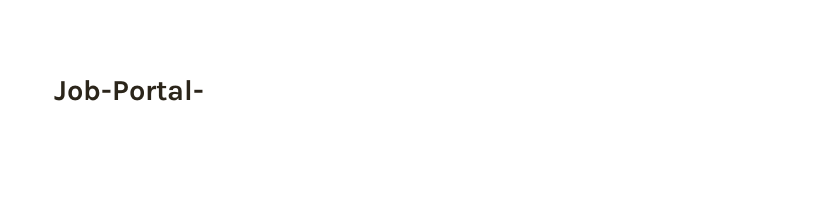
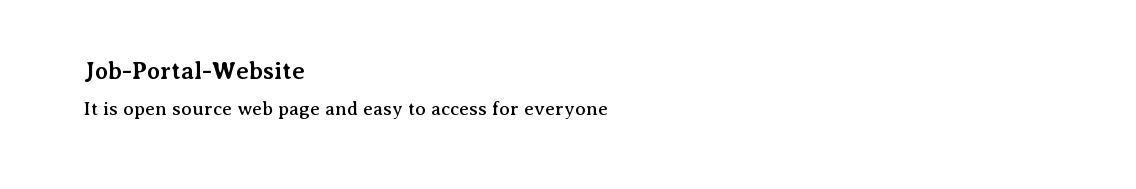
- Job-Portal-
+ Job-Portal-Website
+ It is open source web page and easy to access for everyone

